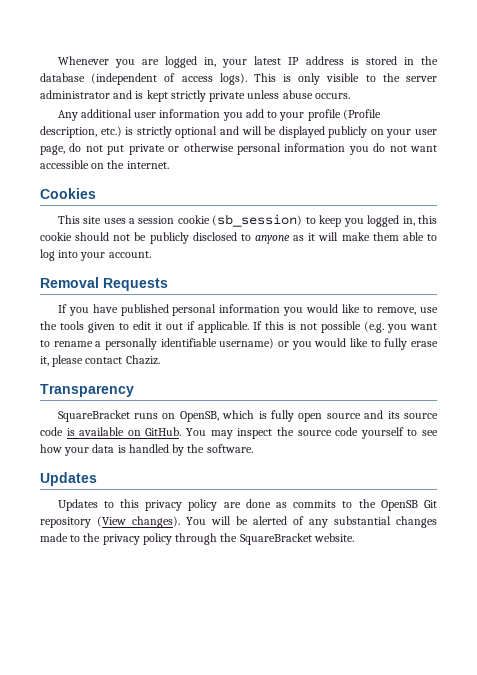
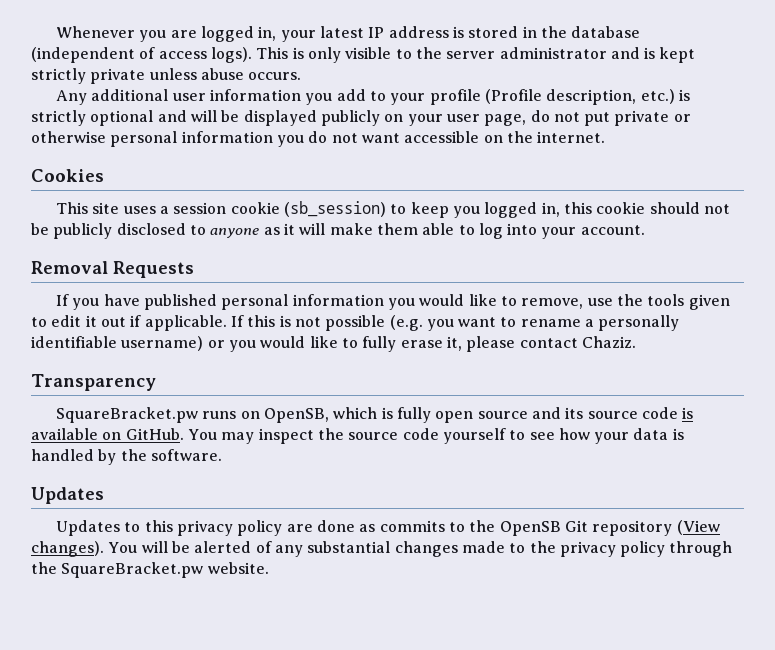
- SquareBracket runs on OpenSB, which is fully open source and its source code is available on GitHub.
+ SquareBracket.pw runs on OpenSB, which is fully open source and its source code is available on GitHub.
- You will be alerted of any substantial changes made to the privacy policy through the SquareBracket website.
+ You will be alerted of any substantial changes made to the privacy policy through the SquareBracket.pw website.

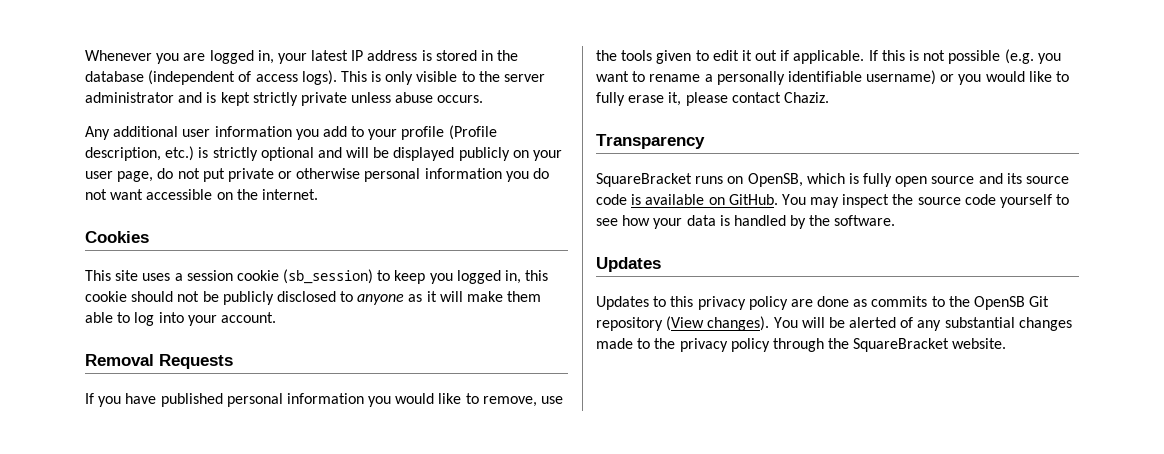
- SquareBracket.pw runs on OpenSB, which is fully open source and its source code is available on GitHub.
+ SquareBracket runs on OpenSB, which is fully open source and its source code is available on GitHub.
- You will be alerted of any substantial changes made to the privacy policy through the SquareBracket.pw website.
+ You will be alerted of any substantial changes made to the privacy policy through the SquareBracket website.

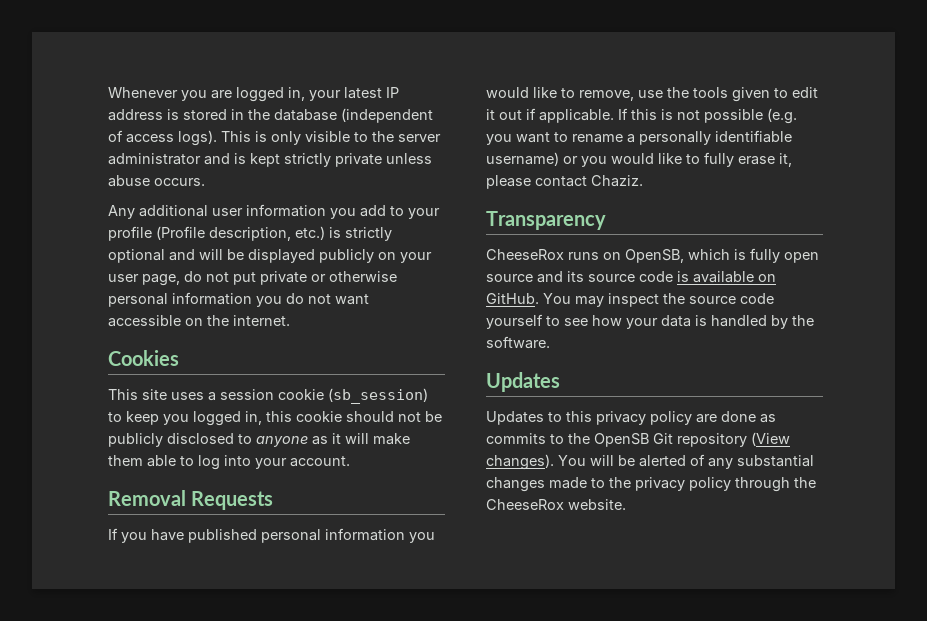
- SquareBracket runs on OpenSB, which is fully open source and its source code is available on GitHub.
+ CheeseRox runs on OpenSB, which is fully open source and its source code is available on GitHub.
- You will be alerted of any substantial changes made to the privacy policy through the SquareBracket website.
+ You will be alerted of any substantial changes made to the privacy policy through the CheeseRox website.

